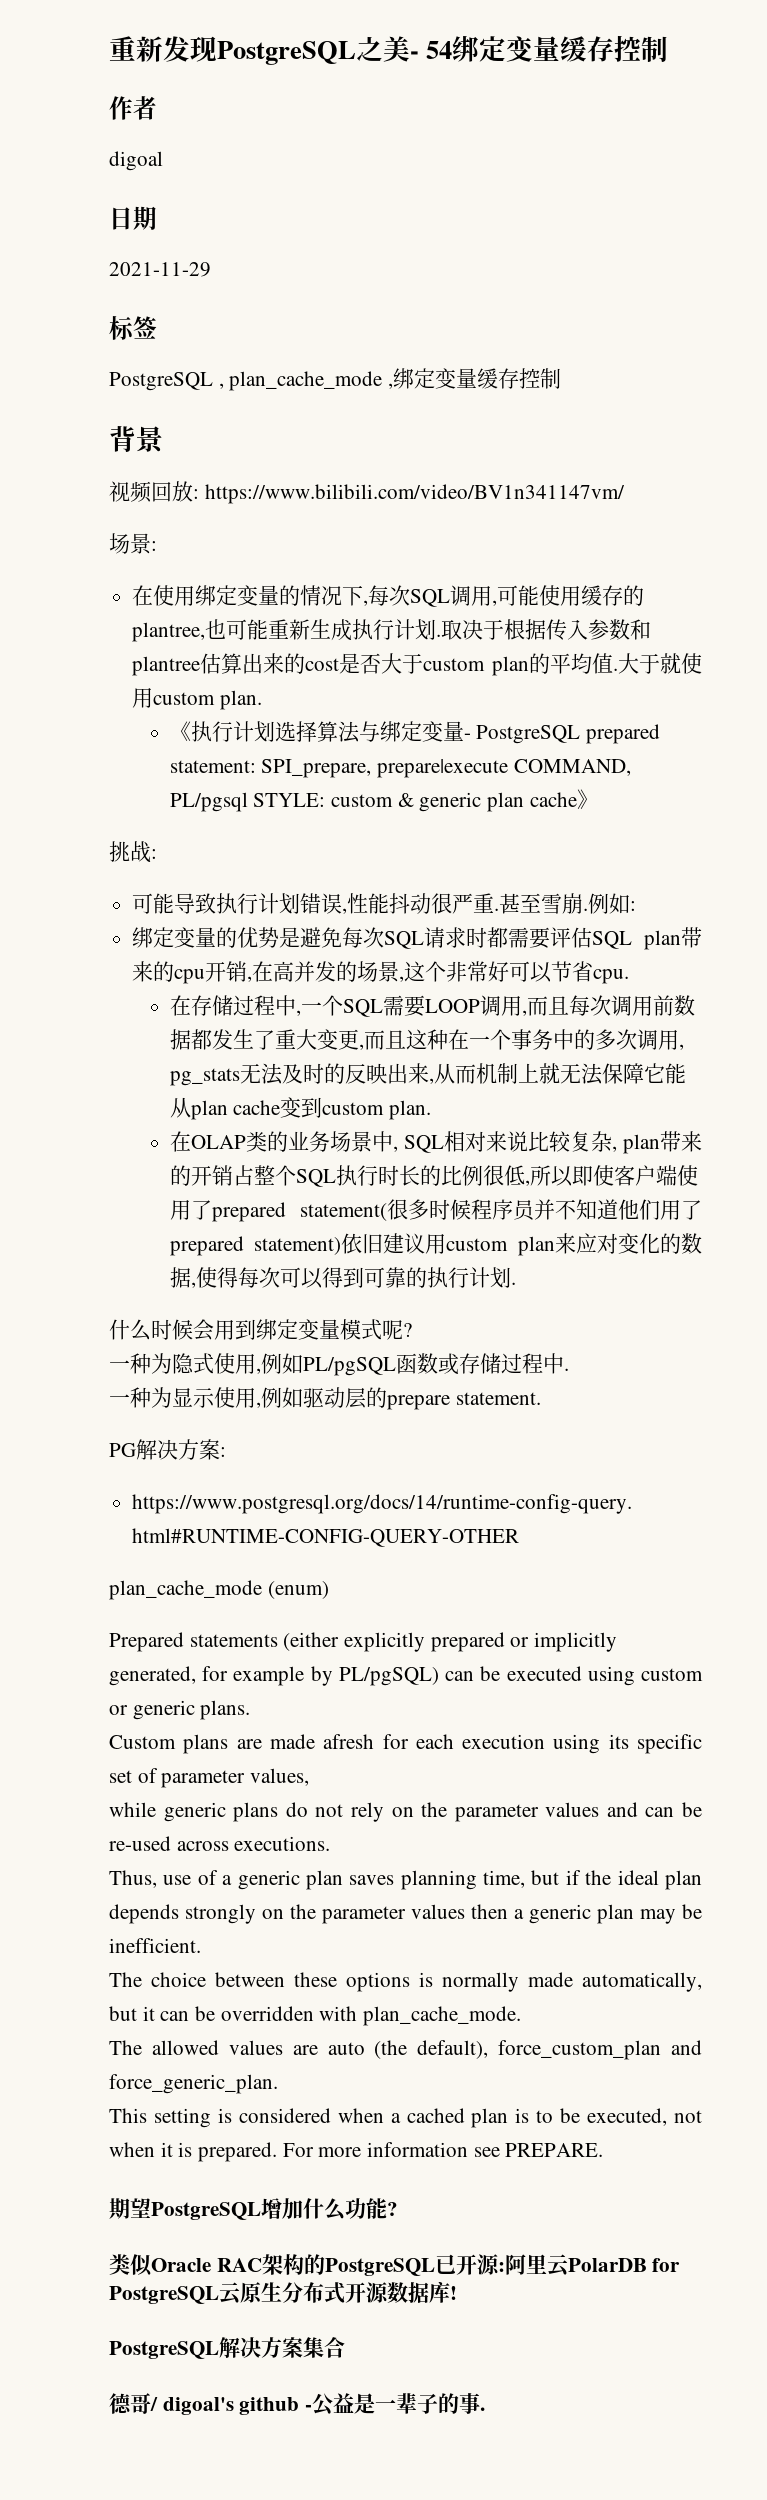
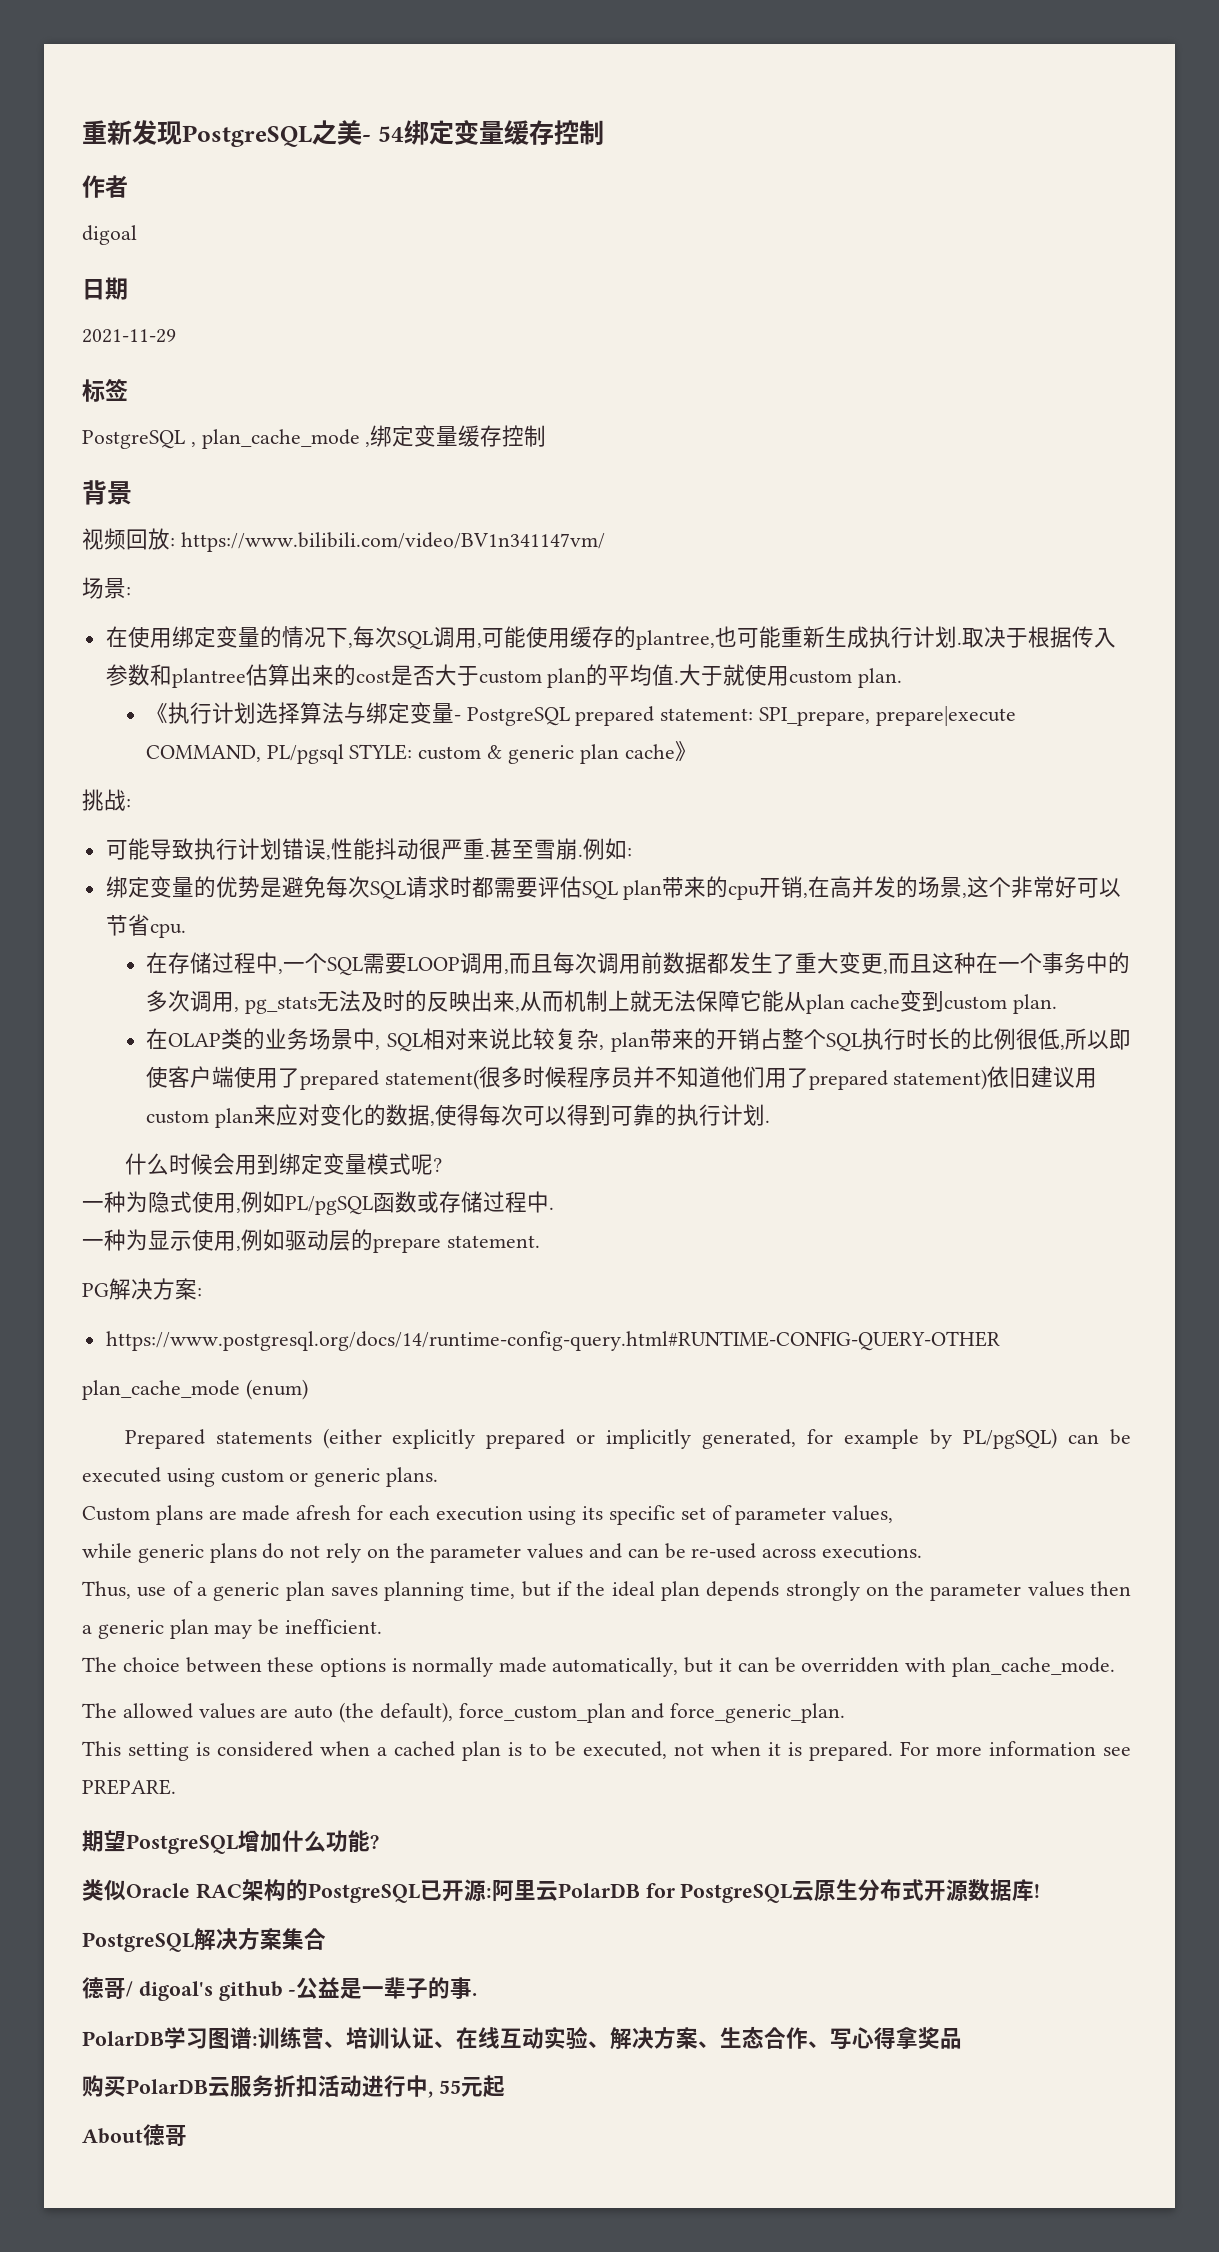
+ PolarDB学习图谱:训练营、培训认证、在线互动实验、解决方案、生态合作、写心得拿奖品
+ 购买PolarDB云服务折扣活动进行中, 55元起
+ About德哥

